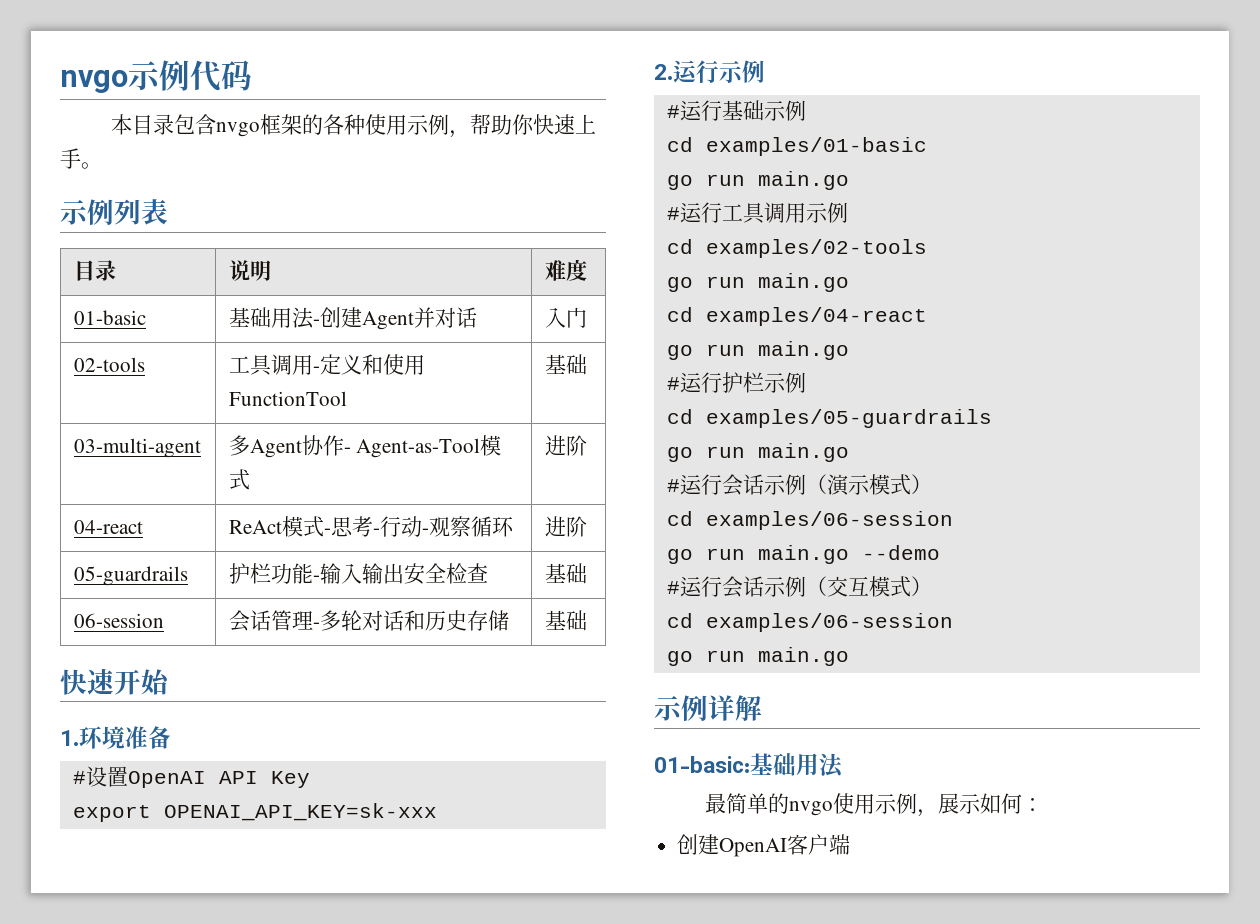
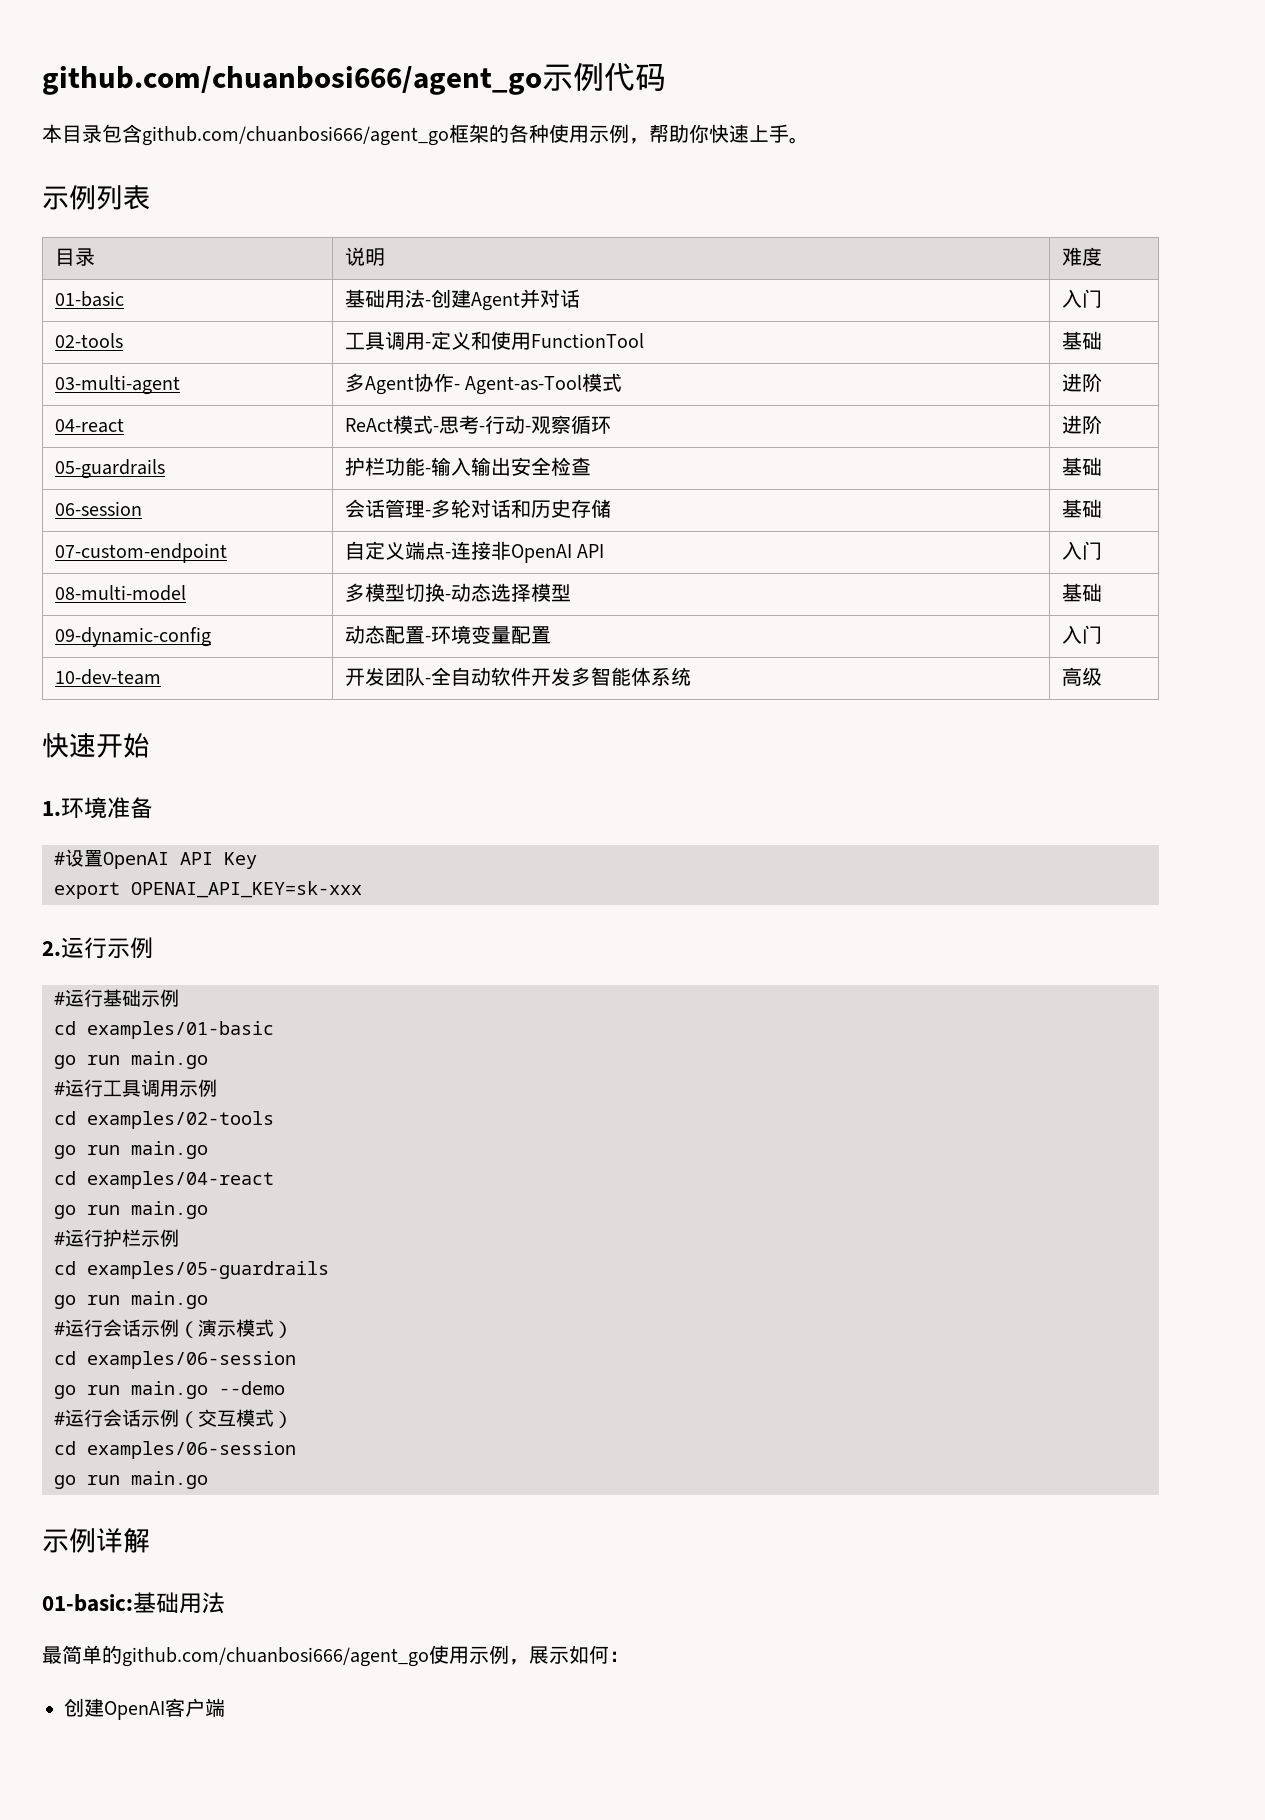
- nvgo示例代码
+ github.com/chuanbosi666/agent_go示例代码
- 本目录包含nvgo框架的各种使用示例，帮助你快速上手。
+ 本目录包含github.com/chuanbosi666/agent_go框架的各种使用示例，帮助你快速上手。
+ 07-custom-endpoint | 自定义端点-连接非OpenAI API | 入门
+ 08-multi-model | 多模型切换-动态选择模型 | 基础
+ 09-dynamic-config | 动态配置-环境变量配置 | 入门
+ 10-dev-team | 开发团队-全自动软件开发多智能体系统 | 高级
- 最简单的nvgo使用示例，展示如何：
+ 最简单的github.com/chuanbosi666/agent_go使用示例，展示如何：

